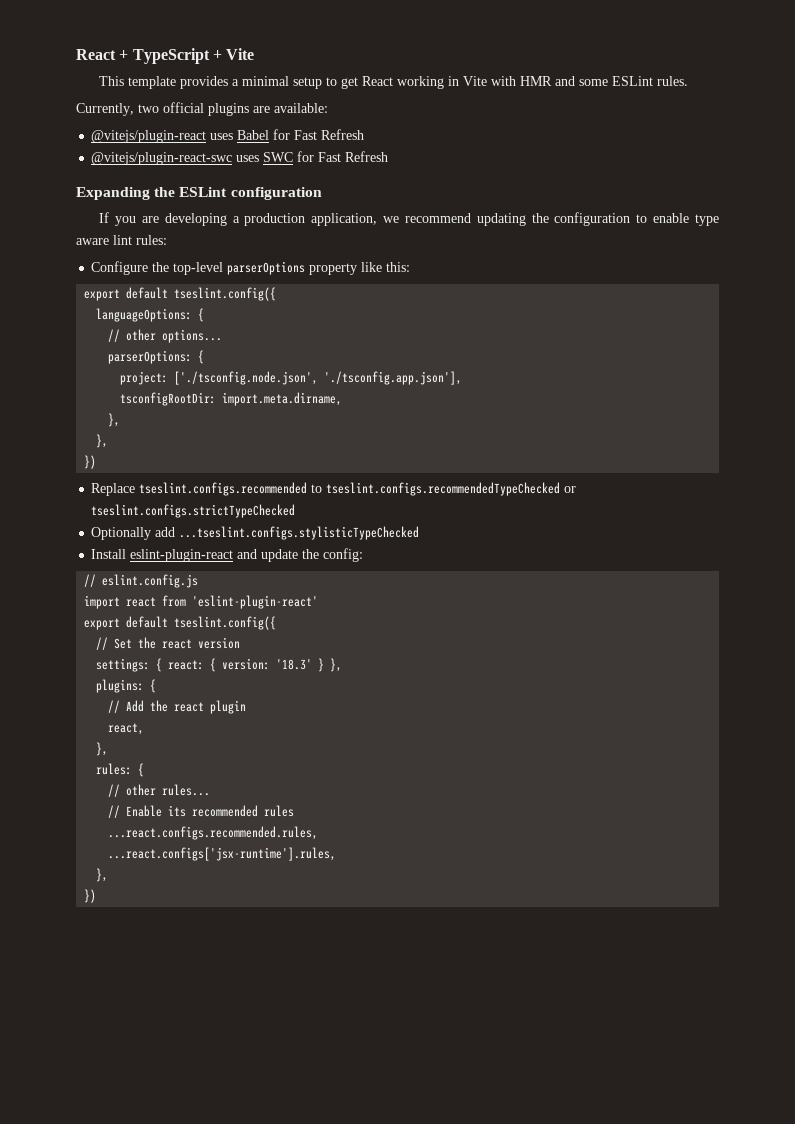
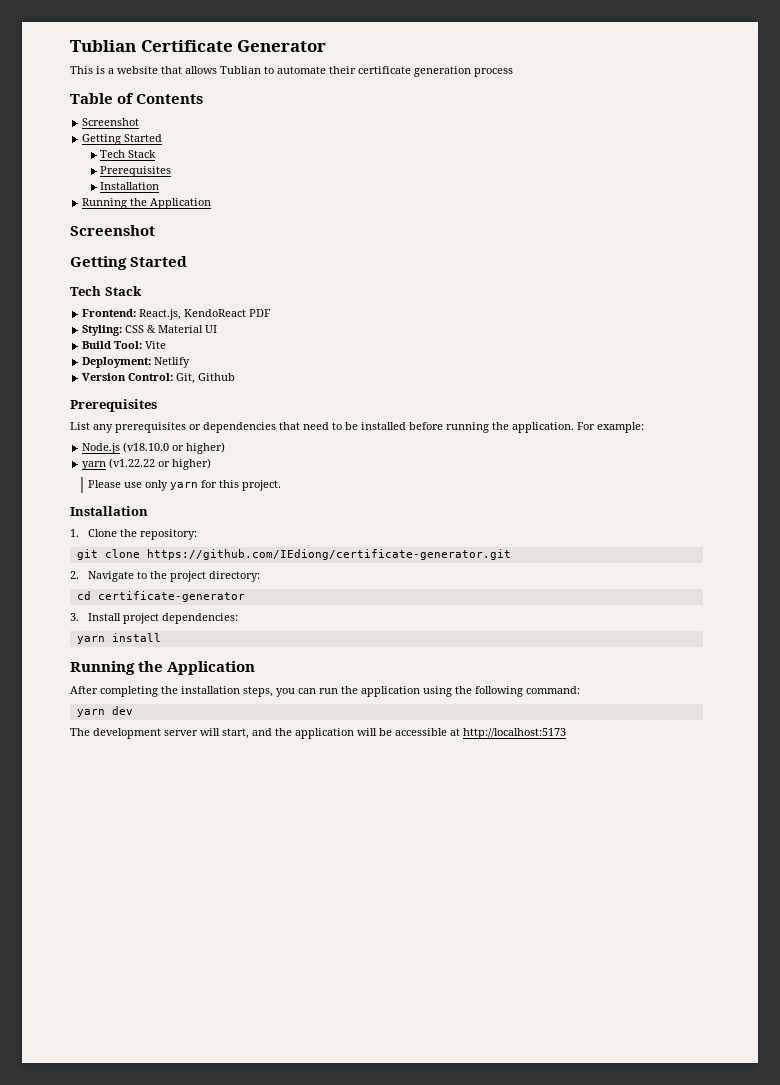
- React + TypeScript + Vite
- This template provides a minimal setup to get React working in Vite with HMR and some ESLint rules.
- Currently, two official plugins are available:
- @vitejs/plugin-react uses Babel for Fast Refresh
- @vitejs/plugin-react-swc uses SWC for Fast Refresh
- Expanding the ESLint configuration
- If you are developing a production application, we recommend updating the configuration to enable type aware lint rules:
- Configure the top-level parserOptions property like this:
- export default tseslint.config({
- languageOptions: {
- // other options...
- parserOptions: {
- project: ['./tsconfig.node.json', './tsconfig.app.json'],
- tsconfigRootDir: import.meta.dirname,
- },
- },
- })
- Replace tseslint.configs.recommended to tseslint.configs.recommendedTypeChecked or tseslint.configs.strictTypeChecked
- Optionally add ...tseslint.configs.stylisticTypeChecked
- Install eslint-plugin-react and update the config:
- // eslint.config.js
- import react from 'eslint-plugin-react'
- export default tseslint.config({
- // Set the react version
- settings: { react: { version: '18.3' } },
- plugins: {
- // Add the react plugin
- react,
- },
- rules: {
- // other rules...
- // Enable its recommended rules
- ...react.configs.recommended.rules,
- ...react.configs['jsx-runtime'].rules,
- },
- })
+ Tublian Certificate Generator
+ This is a website that allows Tublian to automate their certificate generation process
+ Table of Contents
+ Screenshot
+ Getting Started
+ Tech Stack
+ Prerequisites
+ Installation
+ Running the Application
+ Screenshot
+ Getting Started
+ Tech Stack
+ Frontend: React.js, KendoReact PDF
+ Styling: CSS & Material UI
+ Build Tool: Vite
+ Deployment: Netlify
+ Version Control: Git, Github
+ Prerequisites
+ List any prerequisites or dependencies that need to be installed before running the application. For example:
+ Node.js (v18.10.0 or higher)
+ yarn (v1.22.22 or higher)
+ Please use only yarn for this project.
+ Installation
+ 1. Clone the repository:
+ git clone https://github.com/IEdiong/certificate-generator.git
+ 2. Navigate to the project directory:
+ cd certificate-generator
+ 3. Install project dependencies:
+ yarn install
+ Running the Application
+ After completing the installation steps, you can run the application using the following command:
+ yarn dev
+ The development server will start, and the application will be accessible at http://localhost:5173

